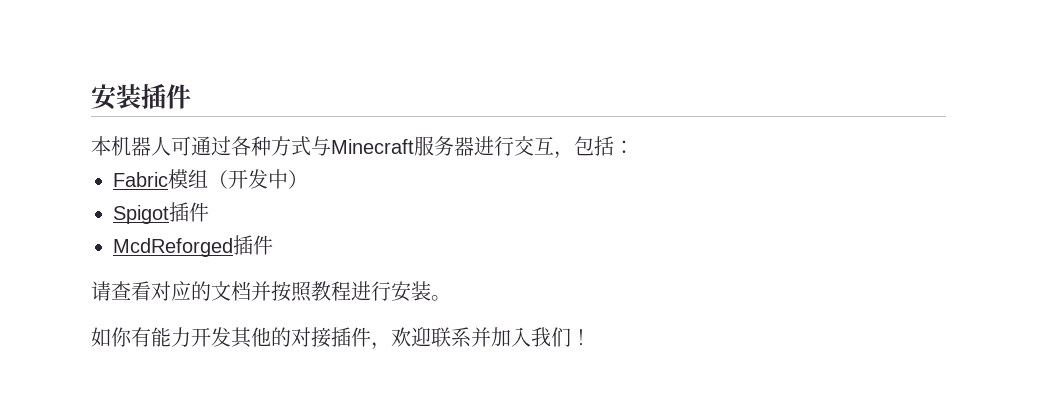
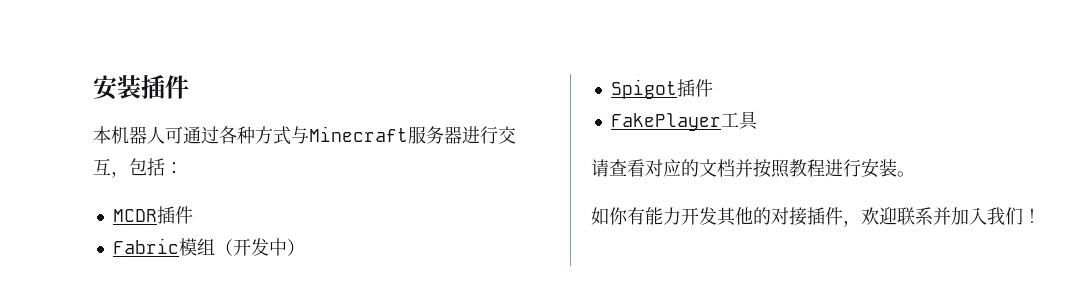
+ MCDR插件
- McdReforged插件
+ FakePlayer工具

